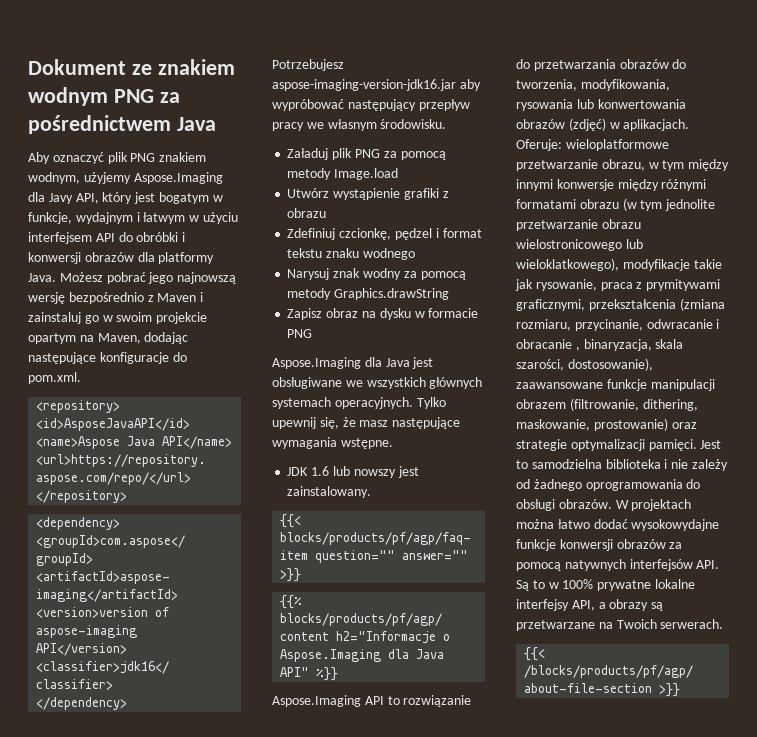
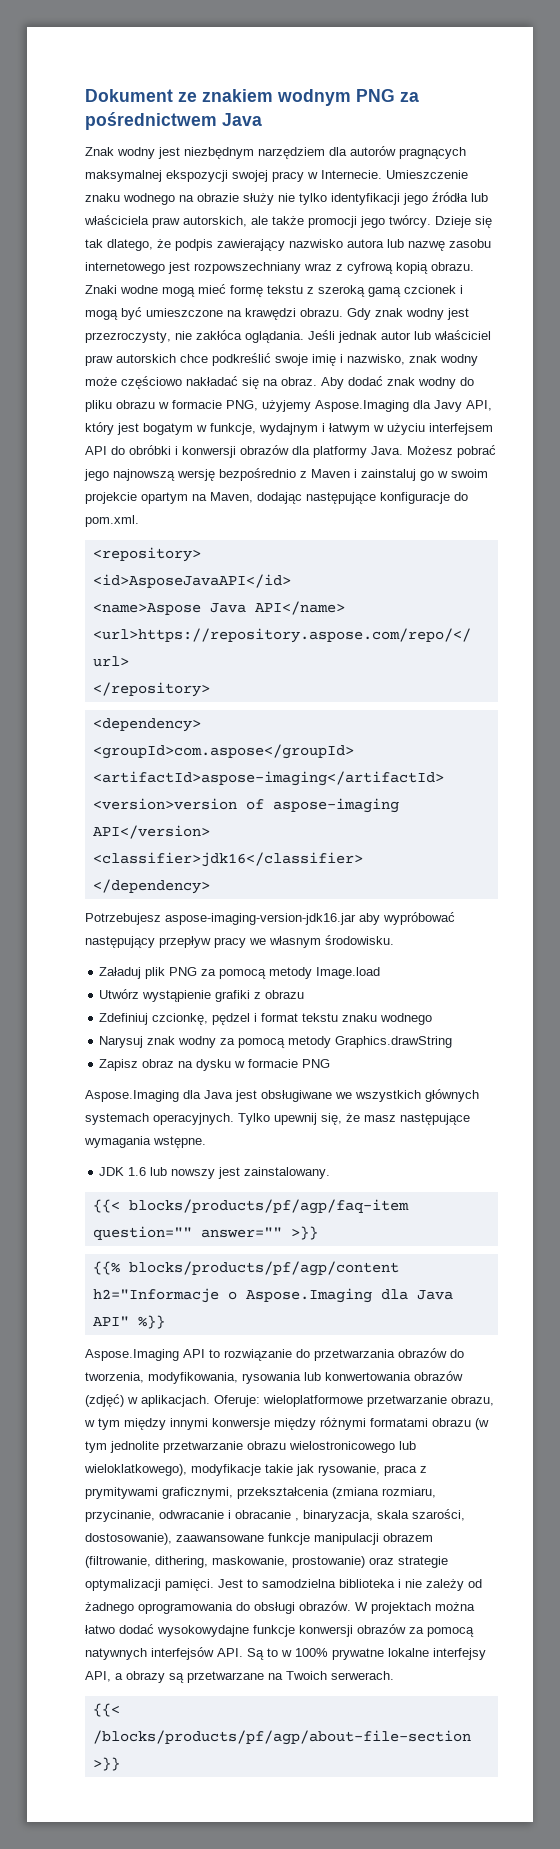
- Aby oznaczyć plik PNG znakiem wodnym, użyjemy Aspose.Imaging dla Javy API, który jest bogatym w funkcje, wydajnym i łatwym w użyciu interfejsem API do obróbki i konwersji obrazów dla platformy Java.
+ Znak wodny jest niezbędnym narzędziem dla autorów pragnących maksymalnej ekspozycji swojej pracy w Internecie. Umieszczenie znaku wodnego na obrazie służy nie tylko identyfikacji jego źródła lub właściciela praw autorskich, ale także promocji jego twórcy. Dzieje się tak dlatego, że podpis zawierający nazwisko autora lub nazwę zasobu internetowego jest rozpowszechniany wraz z cyfrową kopią obrazu. Znaki wodne mogą mieć formę tekstu z szeroką gamą czcionek i mogą być umieszczone na krawędzi obrazu. Gdy znak wodny jest przezroczysty, nie zakłóca oglądania. Jeśli jednak autor lub właściciel praw autorskich chce podkreślić swoje imię i nazwisko, znak wodny może częściowo nakładać się na obraz. Aby dodać znak wodny do pliku obrazu w formacie PNG, użyjemy Aspose.Imaging dla Javy API, który jest bogatym w funkcje, wydajnym i łatwym w użyciu interfejsem API do obróbki i konwersji obrazów dla platformy Java.

